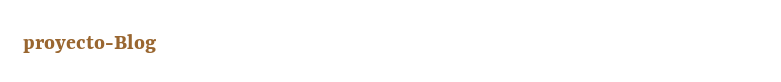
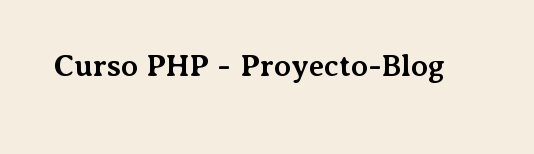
- proyecto-Blog
+ Curso PHP - Proyecto-Blog

